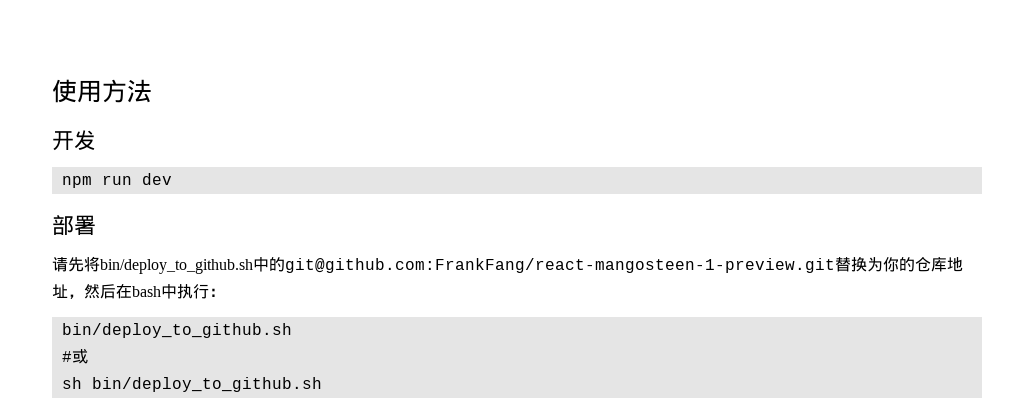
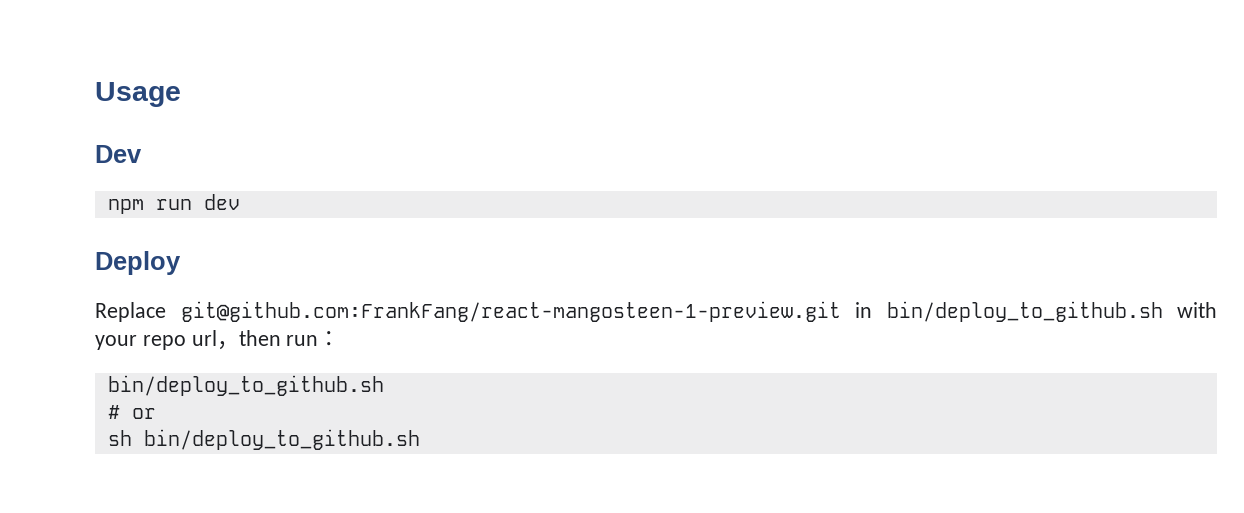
- 使用方法
- 开发
+ Usage
+ Dev
- 部署
- 请先将bin/deploy_to_github.sh中的git@github.com:FrankFang/react-mangosteen-1-preview.git替换为你的仓库地址，然后在bash中执行：
+ Deploy
+ Replace git@github.com:FrankFang/react-mangosteen-1-preview.git in bin/deploy_to_github.sh with your repo url，then run：
- #或
+ # or

